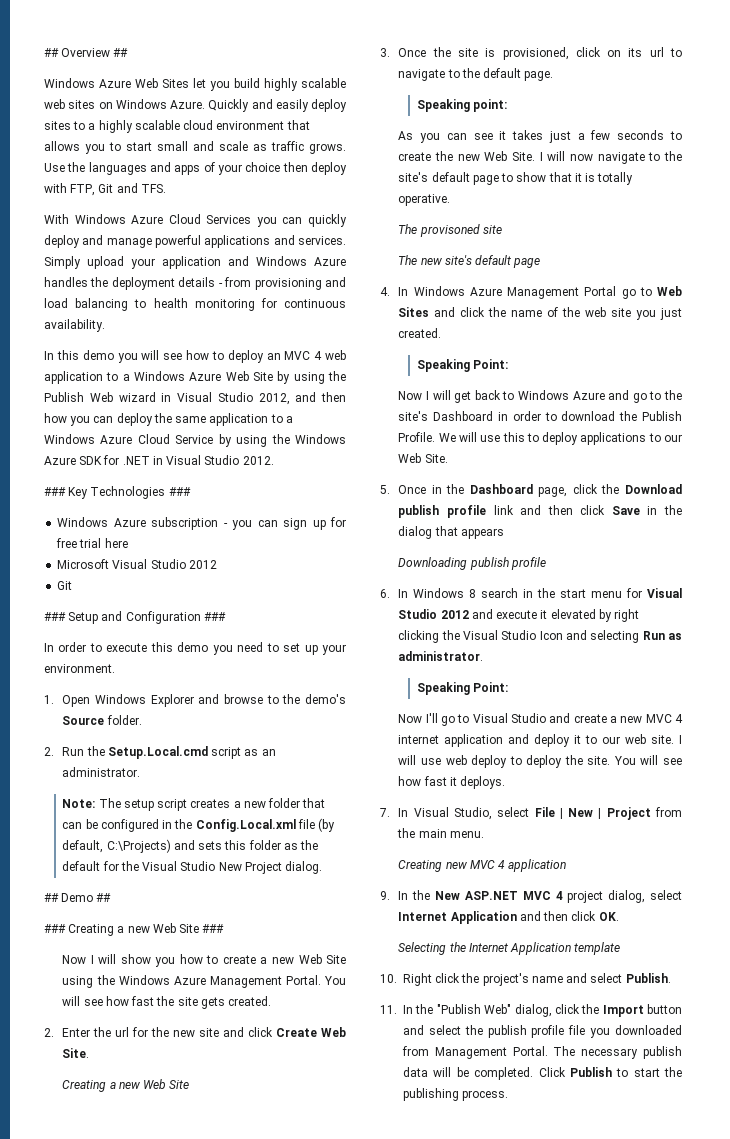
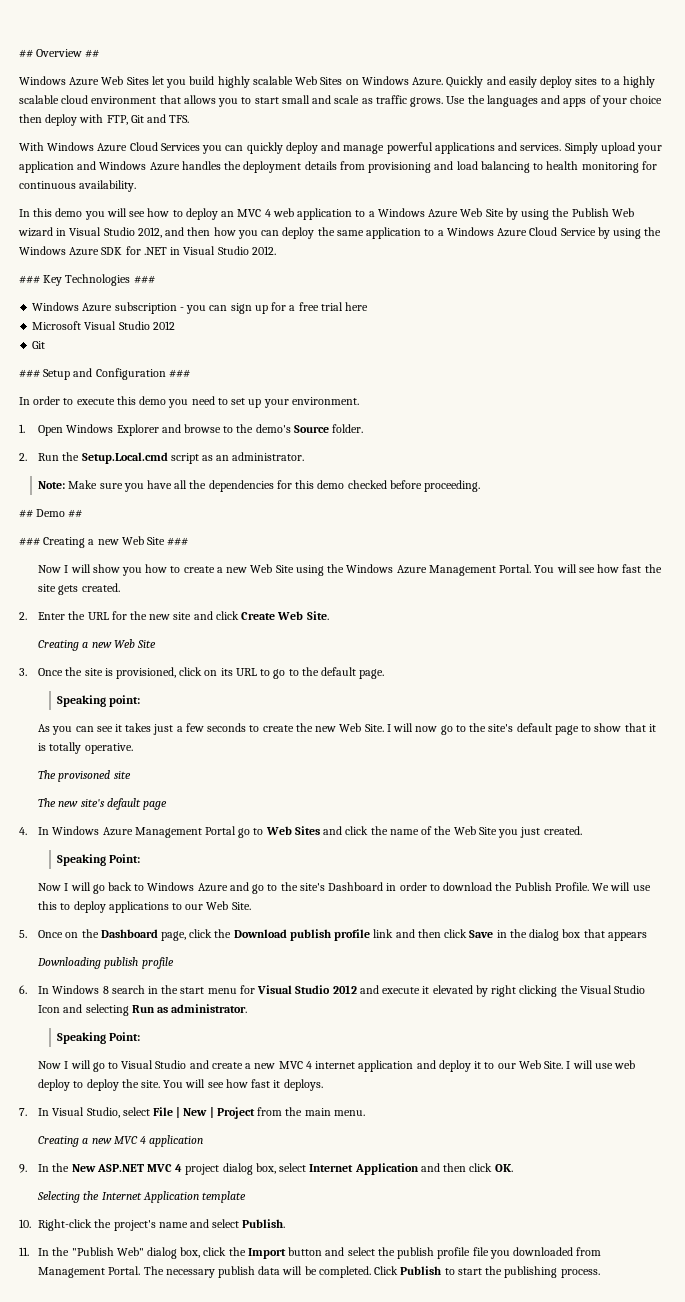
- Windows Azure Web Sites let you build highly scalable web sites on Windows Azure.
+ Windows Azure Web Sites let you build highly scalable Web Sites on Windows Azure.
- Simply upload your application and Windows Azure handles the deployment details - from provisioning and load balancing to health monitoring for continuous availability.
+ Simply upload your application and Windows Azure handles the deployment details from provisioning and load balancing to health monitoring for continuous availability.
- Windows Azure subscription - you can sign up for free trial here
+ Windows Azure subscription - you can sign up for a free trial here
- Note: The setup script creates a new folder that can be configured in the Config.Local.xml file (by default, C:\Projects) and sets this folder as the default for the Visual Studio New Project dialog.
+ Note: Make sure you have all the dependencies for this demo checked before proceeding.
- 2. Enter the url for the new site and click Create Web Site.
+ 2. Enter the URL for the new site and click Create Web Site.
- 3. Once the site is provisioned, click on its url to navigate to the default page.
+ 3. Once the site is provisioned, click on its URL to go to the default page.
- I will now navigate to the site's default page to show that it is totally operative.
+ I will now go to the site's default page to show that it is totally operative.
- 4. In Windows Azure Management Portal go to Web Sites and click the name of the web site you just created.
+ 4. In Windows Azure Management Portal go to Web Sites and click the name of the Web Site you just created.
- Now I will get back to Windows Azure and go to the site's Dashboard in order to download the Publish Profile.
+ Now I will go back to Windows Azure and go to the site's Dashboard in order to download the Publish Profile.
- 5. Once in the Dashboard page, click the Download publish profile link and then click Save in the dialog that appears
+ 5. Once on the Dashboard page, click the Download publish profile link and then click Save in the dialog box that appears
- Now I'll go to Visual Studio and create a new MVC 4 internet application and deploy it to our web site.
+ Now I will go to Visual Studio and create a new MVC 4 internet application and deploy it to our Web Site.
- Creating new MVC 4 application
+ Creating a new MVC 4 application
- 9. In the New ASP.NET MVC 4 project dialog, select Internet Application and then click OK.
+ 9. In the New ASP.NET MVC 4 project dialog box, select Internet Application and then click OK.
- 10. Right click the project's name and select Publish.
+ 10. Right-click the project's name and select Publish.
- 11. In the "Publish Web" dialog, click the Import button and select the publish profile file you downloaded from Management Portal.
+ 11. In the "Publish Web" dialog box, click the Import button and select the publish profile file you downloaded from Management Portal.

